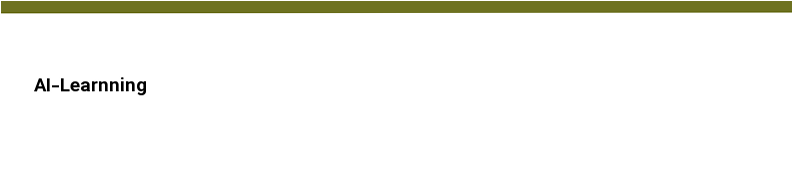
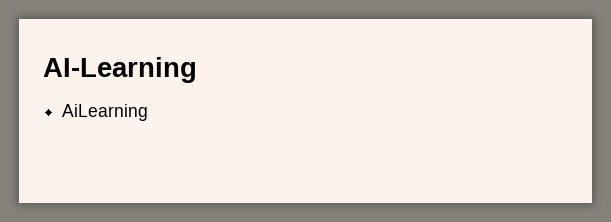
- AI-Learnning
+ AI-Learning
+ AiLearning

